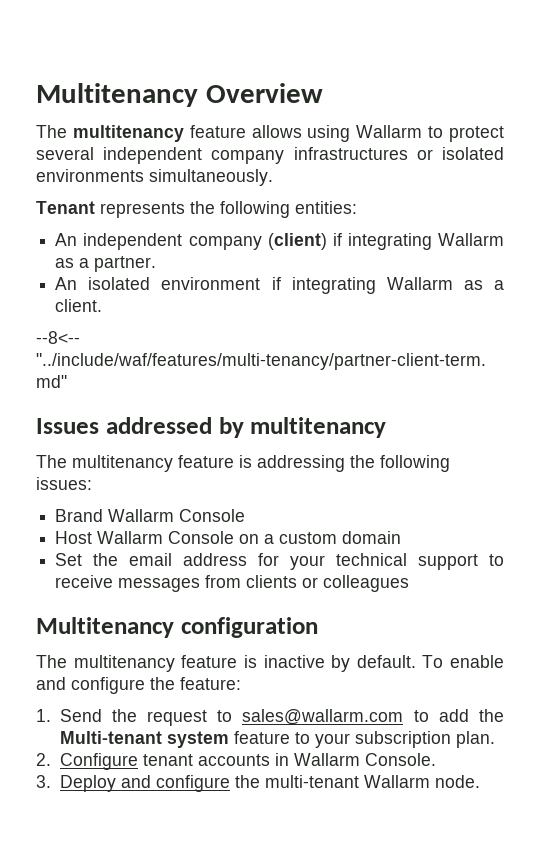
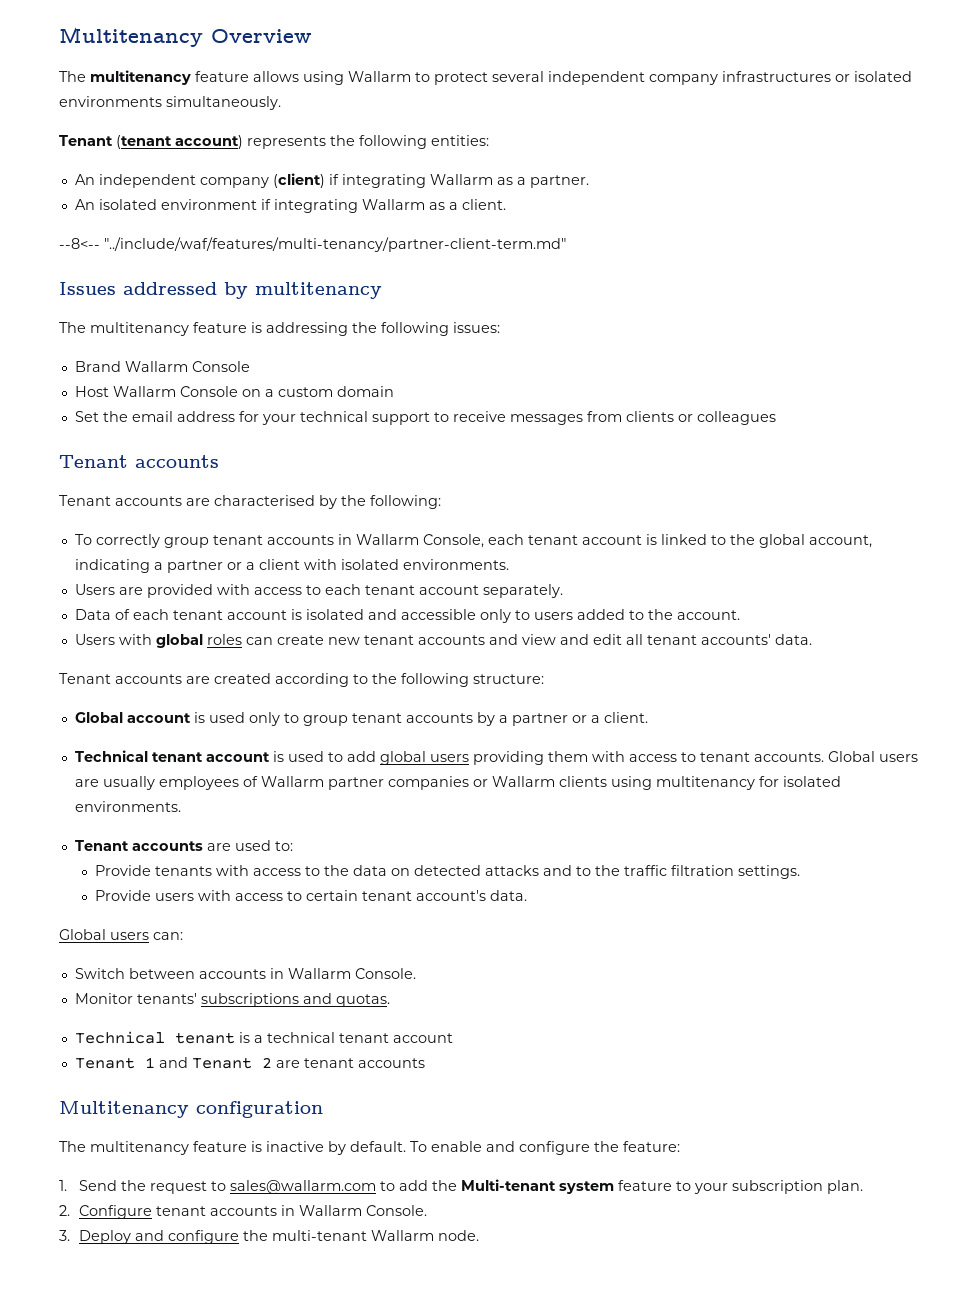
- Tenant represents the following entities:
+ Tenant (tenant account) represents the following entities:
  Set the email address for your technical support to receive messages from clients or colleagues
+ Tenant accounts
+ Tenant accounts are characterised by the following:
+ To correctly group tenant accounts in Wallarm Console, each tenant account is linked to the global account, indicating a partner or a client with isolated environments.
+ Users are provided with access to each tenant account separately.
+ Data of each tenant account is isolated and accessible only to users added to the account.
+ Users with global roles can create new tenant accounts and view and edit all tenant accounts' data.
+ Tenant accounts are created according to the following structure:
+ Global account is used only to group tenant accounts by a partner or a client.
+ Technical tenant account is used to add global users providing them with access to tenant accounts. Global users are usually employees of Wallarm partner companies or Wallarm clients using multitenancy for isolated environments.
+ Tenant accounts are used to:
+ Provide tenants with access to the data on detected attacks and to the traffic filtration settings.
+ Provide users with access to certain tenant account's data.
+ Global users can:
+ Switch between accounts in Wallarm Console.
+ Monitor tenants' subscriptions and quotas.
+ Technical tenant is a technical tenant account
+ Tenant 1 and Tenant 2 are tenant accounts

